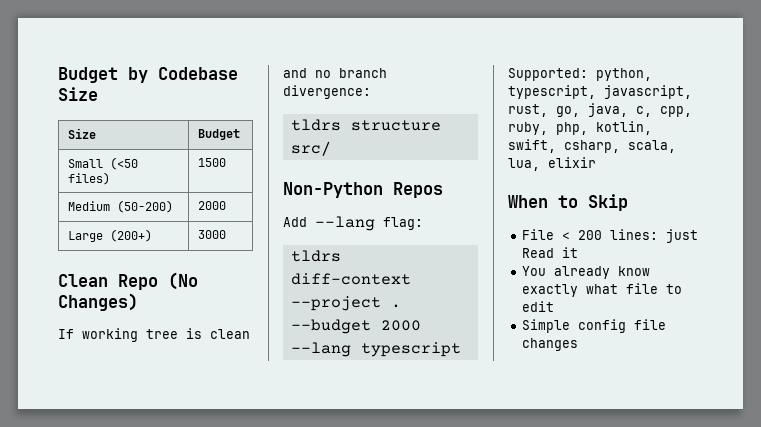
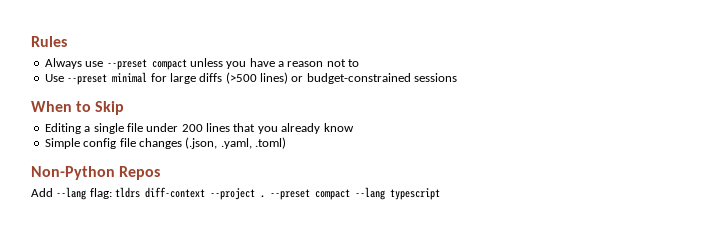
- Budget by Codebase Size
- Size | Budget
- Small (<50 files) | 1500
- Medium (50-200) | 2000
- Large (200+) | 3000
- Clean Repo (No Changes)
- If working tree is clean and no branch divergence:
- tldrs structure src/
+ Rules
+ Always use --preset compact unless you have a reason not to
+ Use --preset minimal for large diffs (>500 lines) or budget-constrained sessions
+ When to Skip
+ Editing a single file under 200 lines that you already know
+ Simple config file changes (.json, .yaml, .toml)
- Add --lang flag:
- tldrs diff-context --project .
+ Add --lang flag: tldrs diff-context --project .
- --budget 2000 --lang typescript
+ --preset compact --lang typescript
- Supported: python, typescript, javascript, rust, go, java, c, cpp, ruby, php, kotlin, swift, csharp, scala, lua, elixir
- When to Skip
- File < 200 lines: just Read it
- You already know exactly what file to edit
- Simple config file changes

